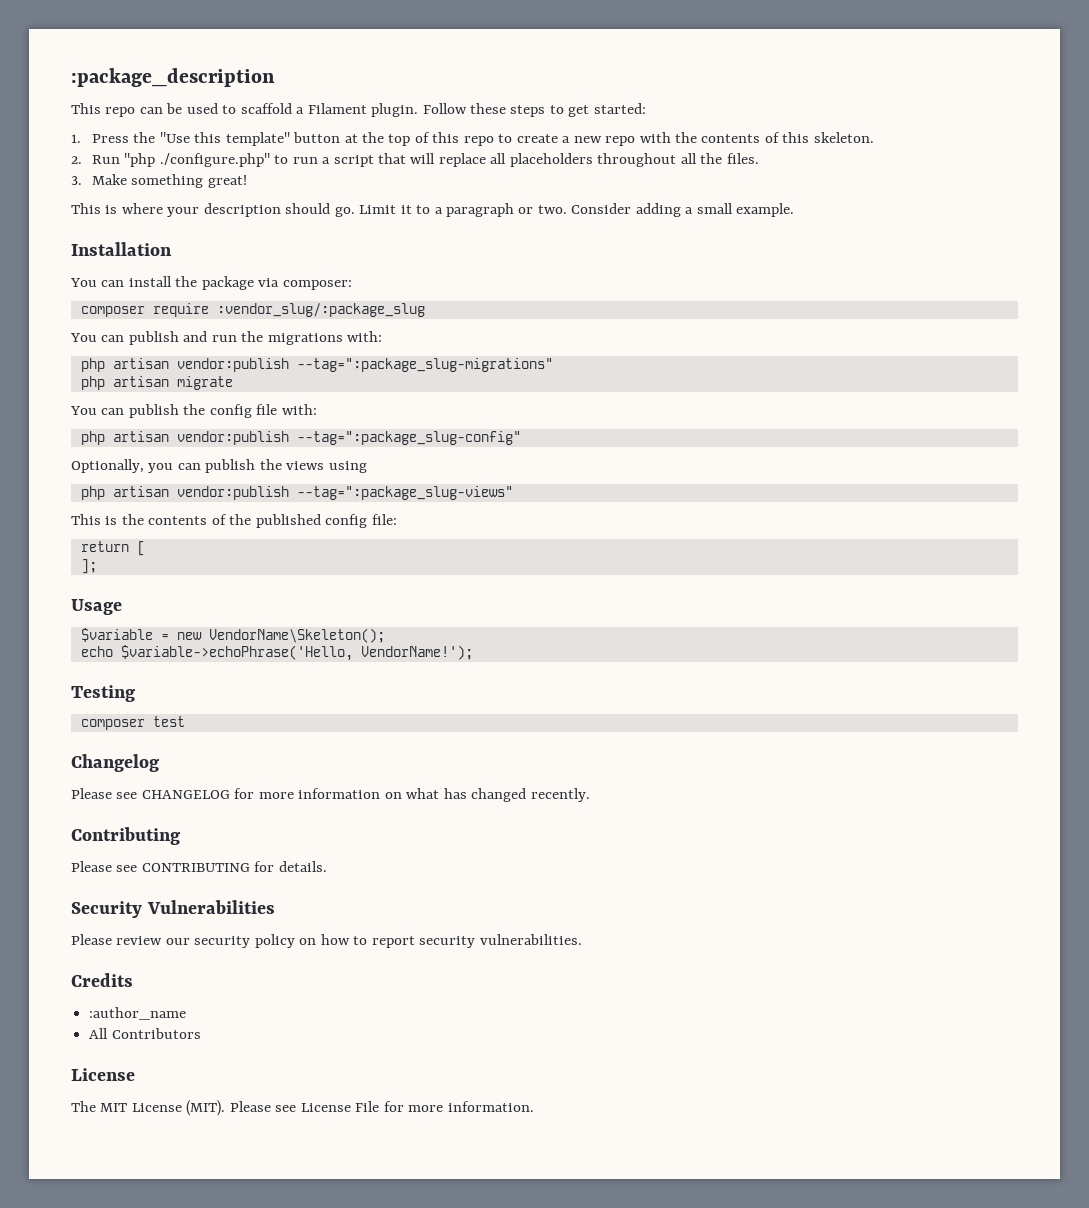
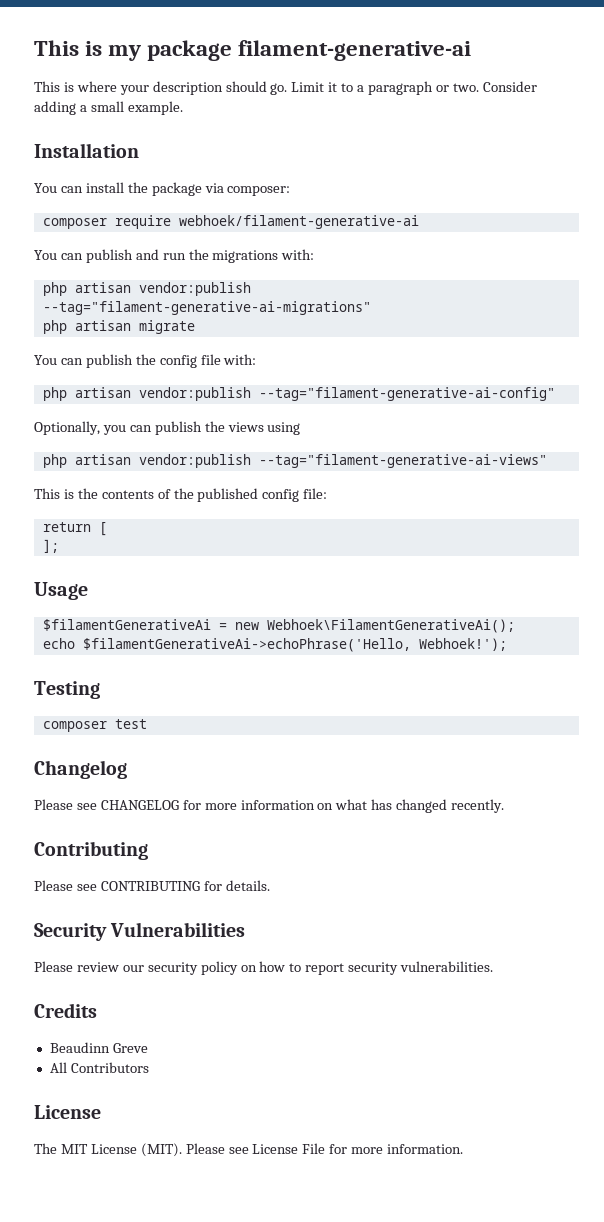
- :package_description
- This repo can be used to scaffold a Filament plugin. Follow these steps to get started:
- 1. Press the "Use this template" button at the top of this repo to create a new repo with the contents of this skeleton.
- 2. Run "php ./configure.php" to run a script that will replace all placeholders throughout all the files.
- 3. Make something great!
+ This is my package filament-generative-ai
- composer require :vendor_slug/:package_slug
+ composer require webhoek/filament-generative-ai
- php artisan vendor:publish --tag=":package_slug-migrations"
+ php artisan vendor:publish --tag="filament-generative-ai-migrations"
- php artisan vendor:publish --tag=":package_slug-config"
+ php artisan vendor:publish --tag="filament-generative-ai-config"
- php artisan vendor:publish --tag=":package_slug-views"
+ php artisan vendor:publish --tag="filament-generative-ai-views"
- $variable = new VendorName\Skeleton();
+ $filamentGenerativeAi = new Webhoek\FilamentGenerativeAi();
- echo $variable->echoPhrase('Hello, VendorName!');
+ echo $filamentGenerativeAi->echoPhrase('Hello, Webhoek!');
- :author_name
+ Beaudinn Greve

